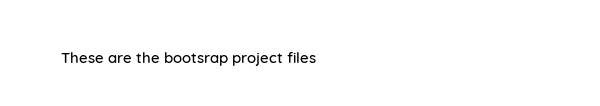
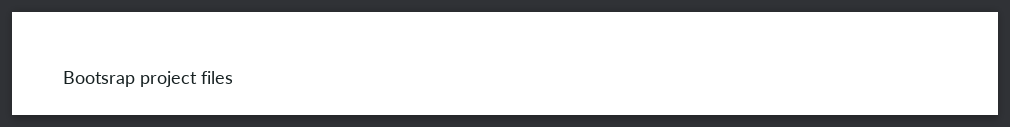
- These are the bootsrap project files
+ Bootsrap project files

